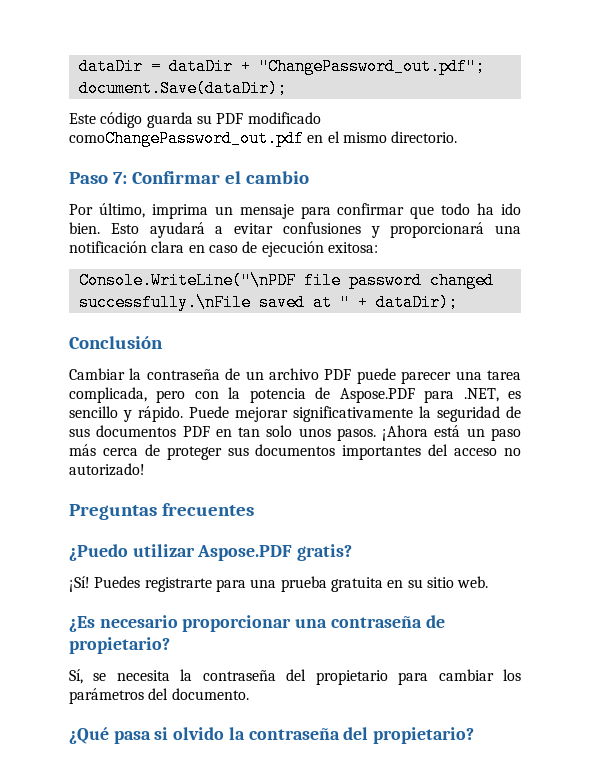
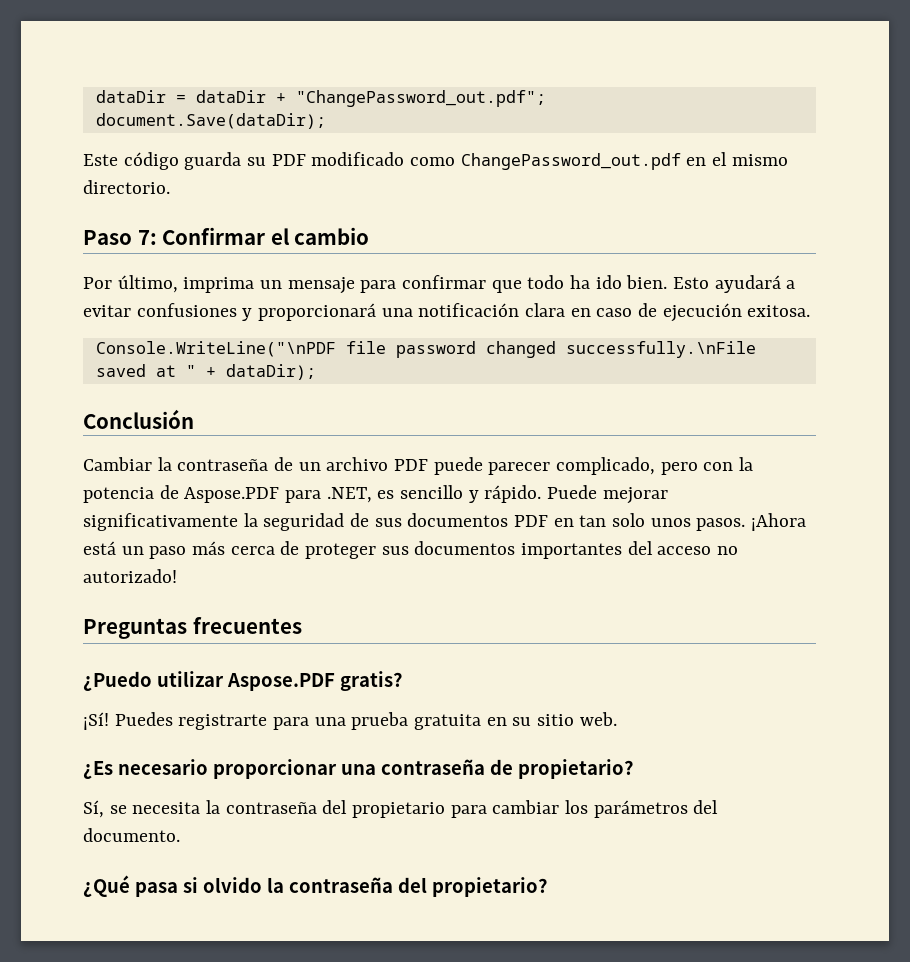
- Este código guarda su PDF modificado comoChangePassword_out.pdf en el mismo directorio.
+ Este código guarda su PDF modificado como ChangePassword_out.pdf en el mismo directorio.
- Esto ayudará a evitar confusiones y proporcionará una notificación clara en caso de ejecución exitosa:
+ Esto ayudará a evitar confusiones y proporcionará una notificación clara en caso de ejecución exitosa.
- Cambiar la contraseña de un archivo PDF puede parecer una tarea complicada, pero con la potencia de Aspose.PDF para .NET, es sencillo y rápido.
+ Cambiar la contraseña de un archivo PDF puede parecer complicado, pero con la potencia de Aspose.PDF para .NET, es sencillo y rápido.

